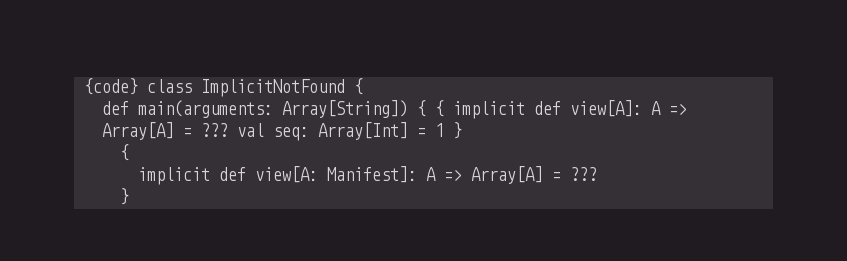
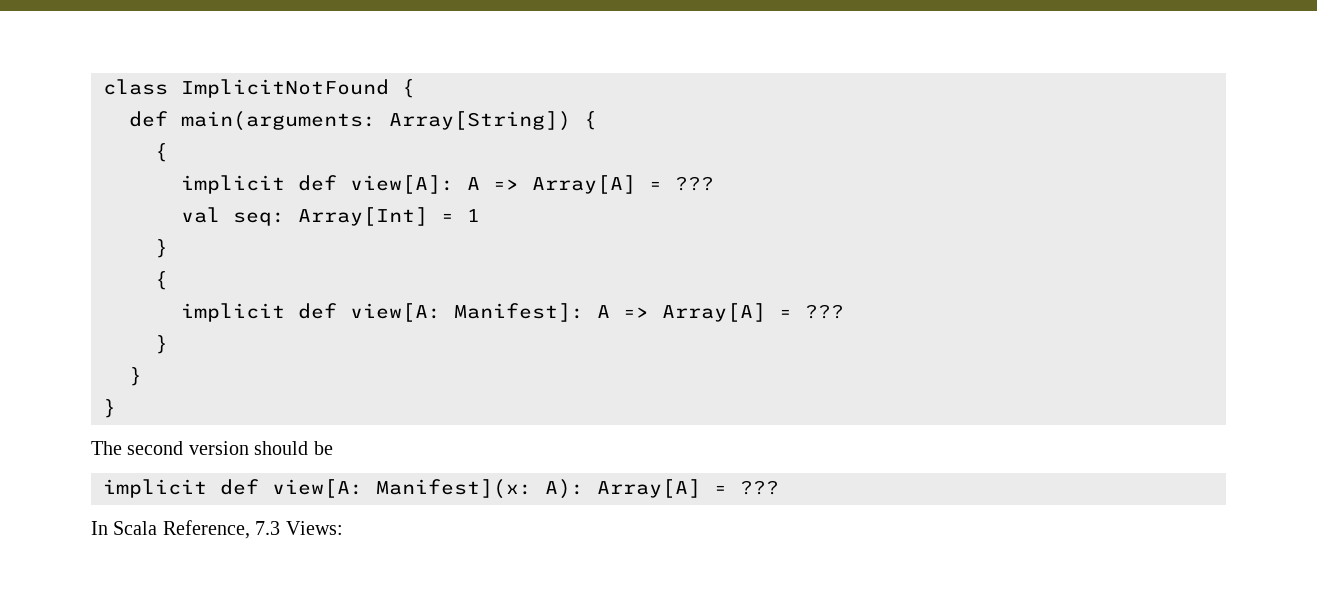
- {code} class ImplicitNotFound {
+ class ImplicitNotFound {
- def main(arguments: Array[String]) { { implicit def view[A]: A => Array[A] = ??? val seq: Array[Int] = 1 }
+ def main(arguments: Array[String]) {
+ {
+ implicit def view[A]: A => Array[A] = ???
+ val seq: Array[Int] = 1
+ }
  implicit def view[A: Manifest]: A => Array[A] = ???
  }
+ }
+ }
+ The second version should be
+ implicit def view[A: Manifest](x: A): Array[A] = ???
+ In Scala Reference, 7.3 Views:

